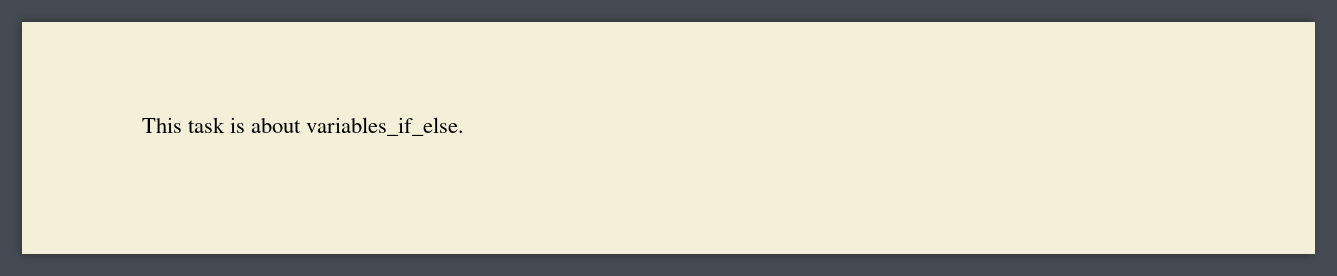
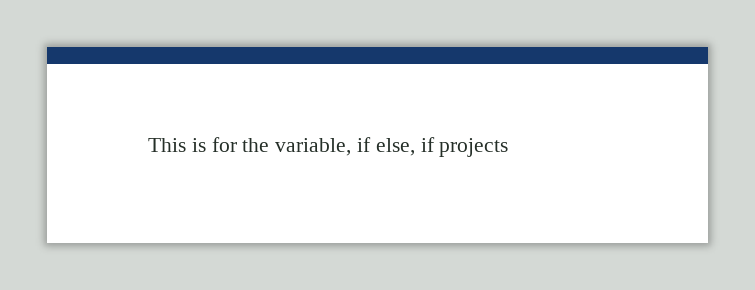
- This task is about variables_if_else.
+ This is for the variable, if else, if projects

